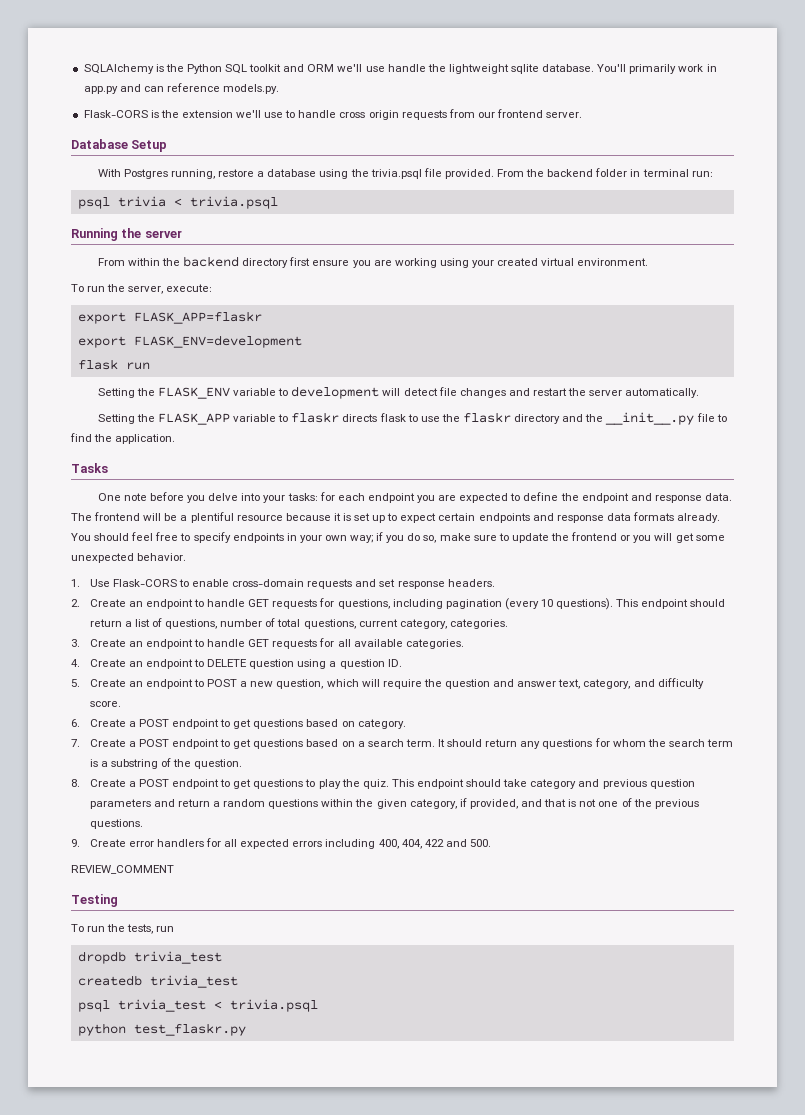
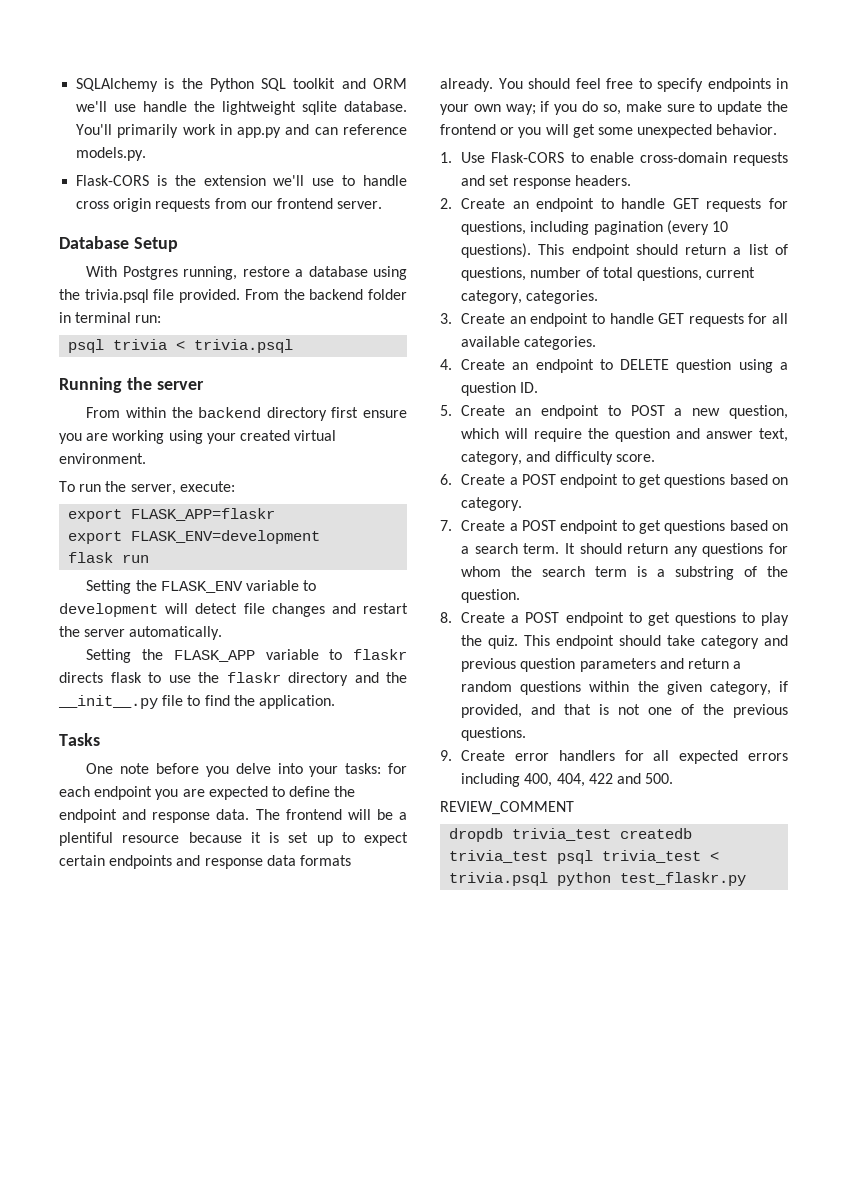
- Testing
- To run the tests, run
- dropdb trivia_test
- createdb trivia_test
- psql trivia_test < trivia.psql
- python test_flaskr.py
+ dropdb trivia_test createdb trivia_test psql trivia_test < trivia.psql python test_flaskr.py

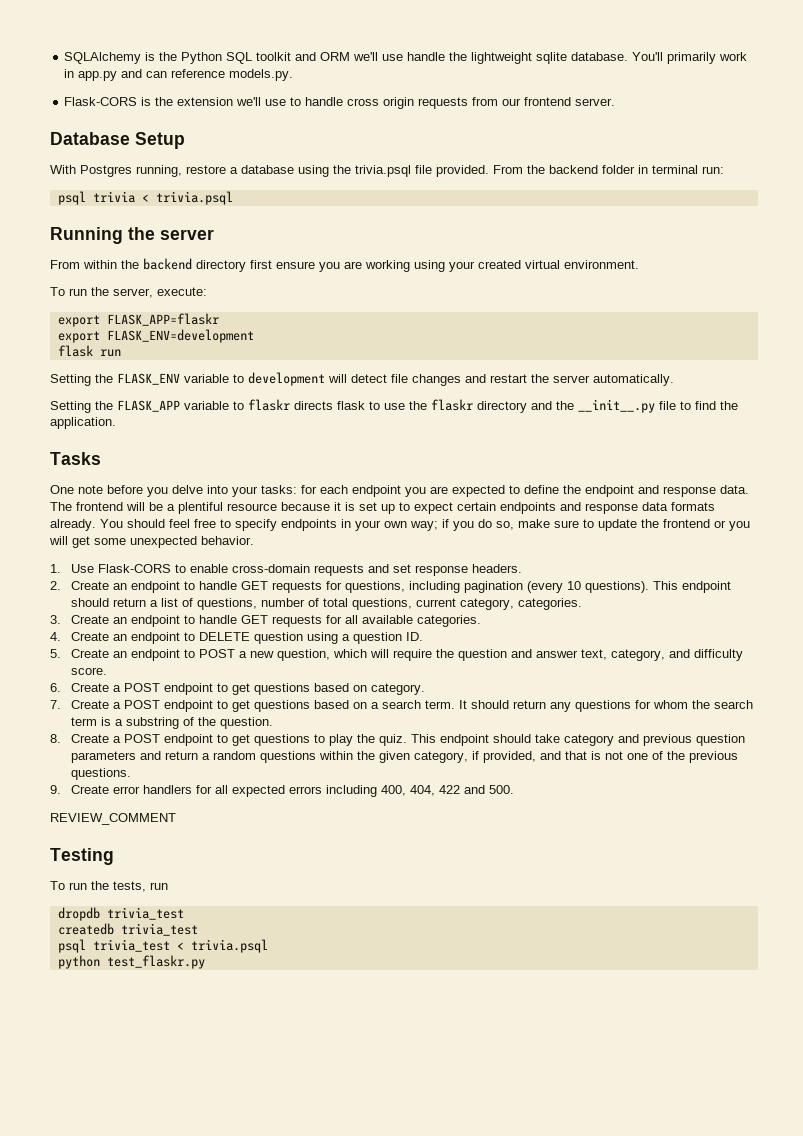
+ Testing
+ To run the tests, run
- dropdb trivia_test createdb trivia_test psql trivia_test < trivia.psql python test_flaskr.py
+ dropdb trivia_test
+ createdb trivia_test
+ psql trivia_test < trivia.psql
+ python test_flaskr.py

